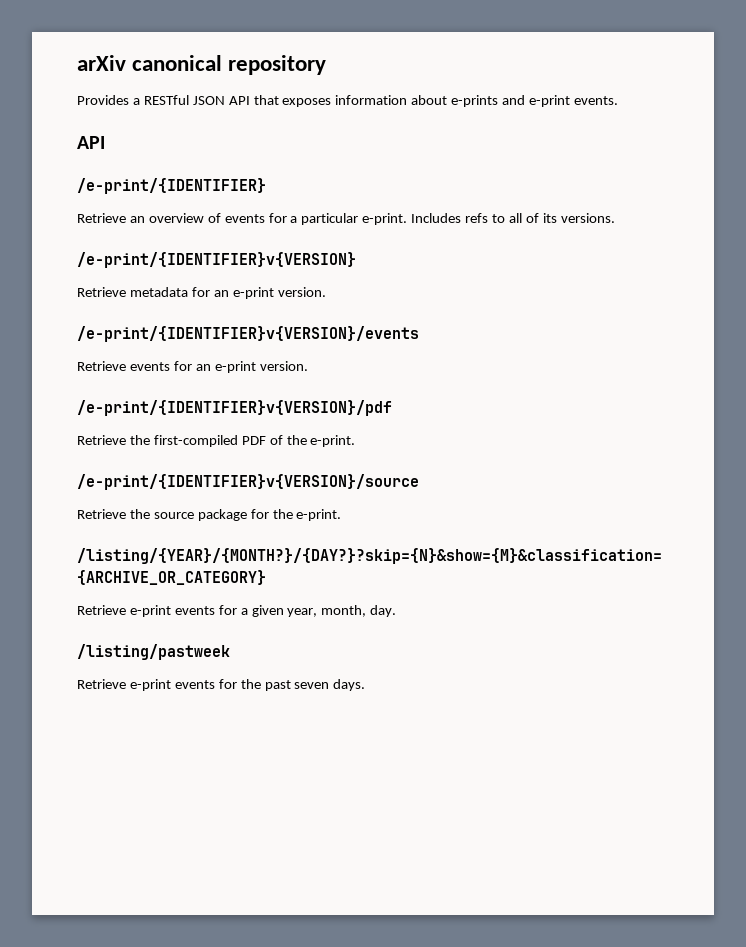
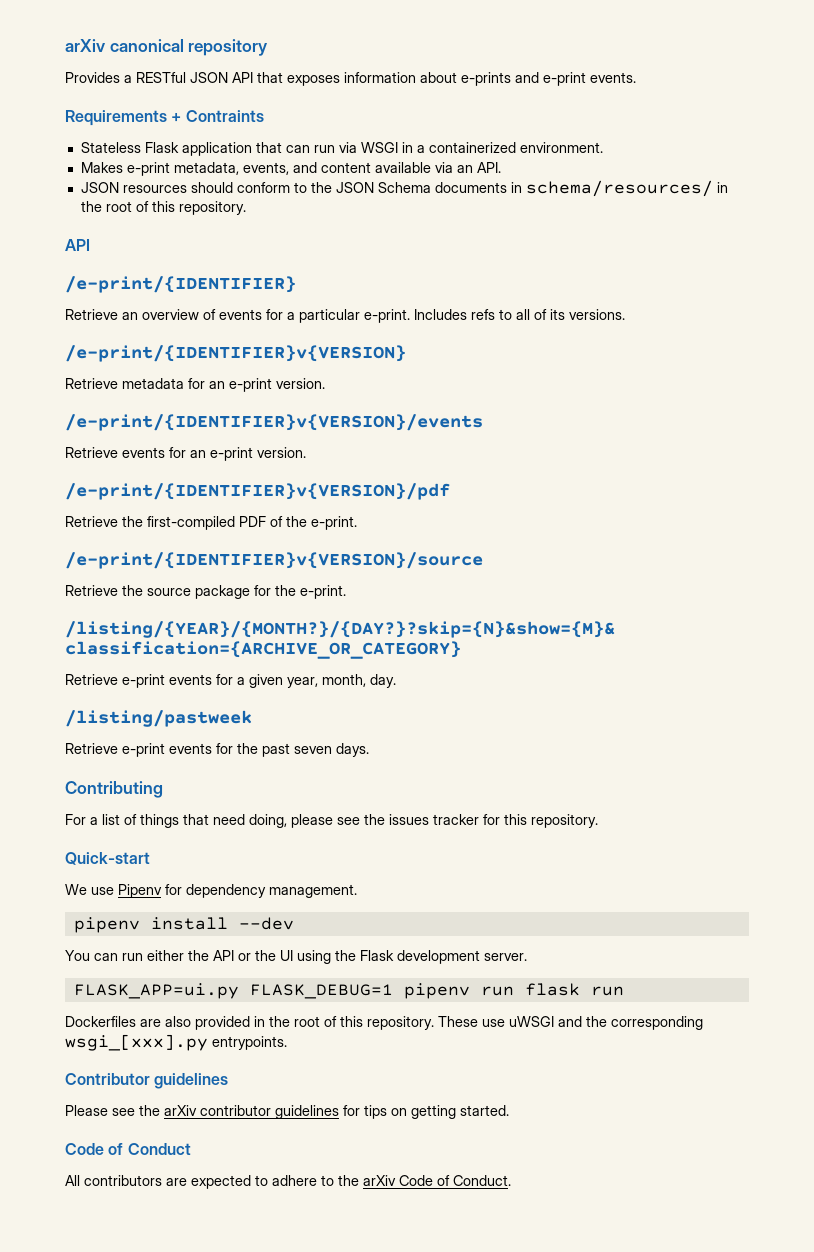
+ Requirements + Contraints
+ Stateless Flask application that can run via WSGI in a containerized environment.
+ Makes e-print metadata, events, and content available via an API.
+ JSON resources should conform to the JSON Schema documents in schema/resources/ in the root of this repository.
+ Contributing
+ For a list of things that need doing, please see the issues tracker for this repository.
+ Quick-start
+ We use Pipenv for dependency management.
+ pipenv install --dev
+ You can run either the API or the UI using the Flask development server.
+ FLASK_APP=ui.py FLASK_DEBUG=1 pipenv run flask run
+ Dockerfiles are also provided in the root of this repository. These use uWSGI and the corresponding wsgi_[xxx].py entrypoints.
+ Contributor guidelines
+ Please see the arXiv contributor guidelines for tips on getting started.
+ Code of Conduct
+ All contributors are expected to adhere to the arXiv Code of Conduct.

